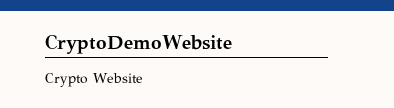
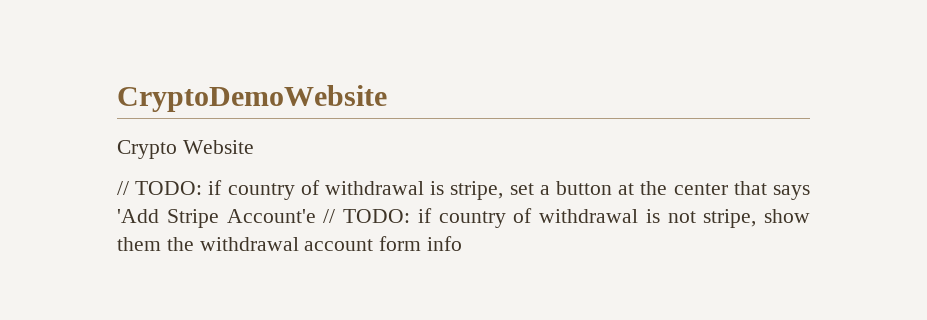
+ // TODO: if country of withdrawal is stripe, set a button at the center that says 'Add Stripe Account'e // TODO: if country of withdrawal is not stripe, show them the withdrawal account form info

